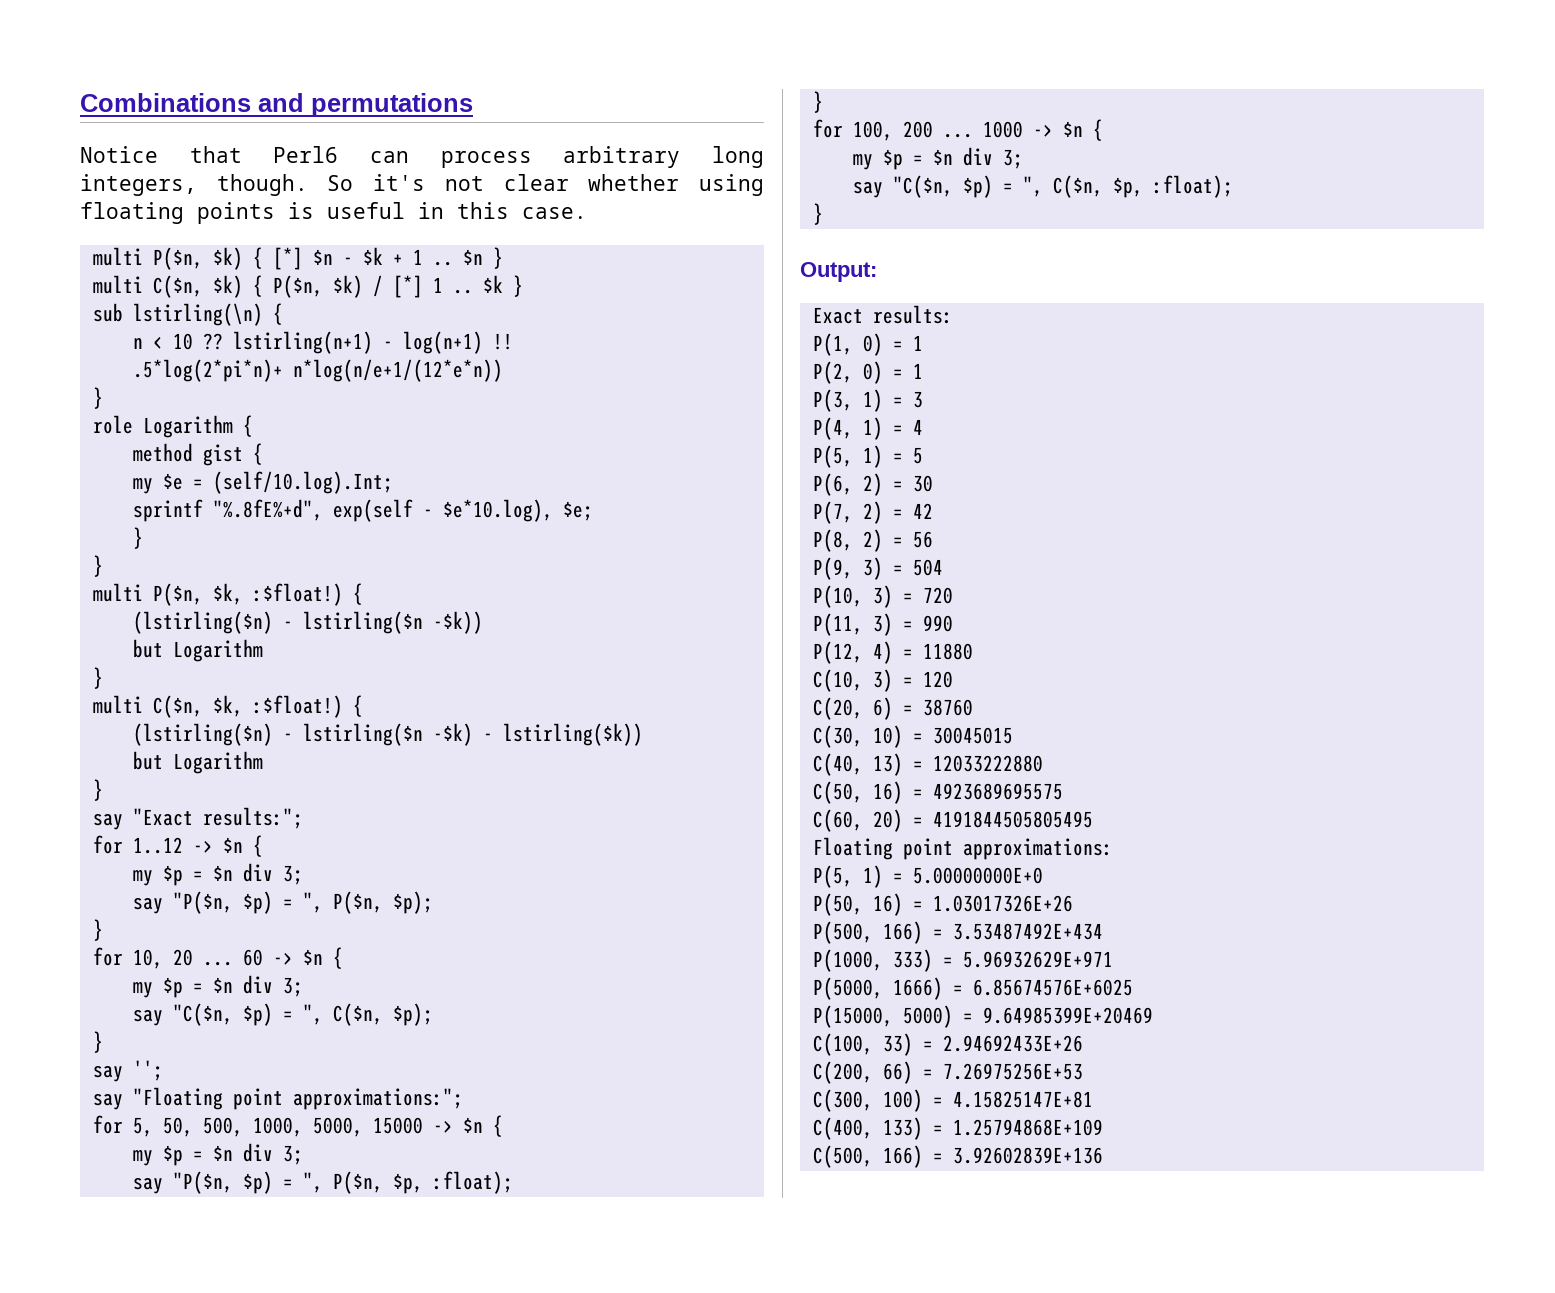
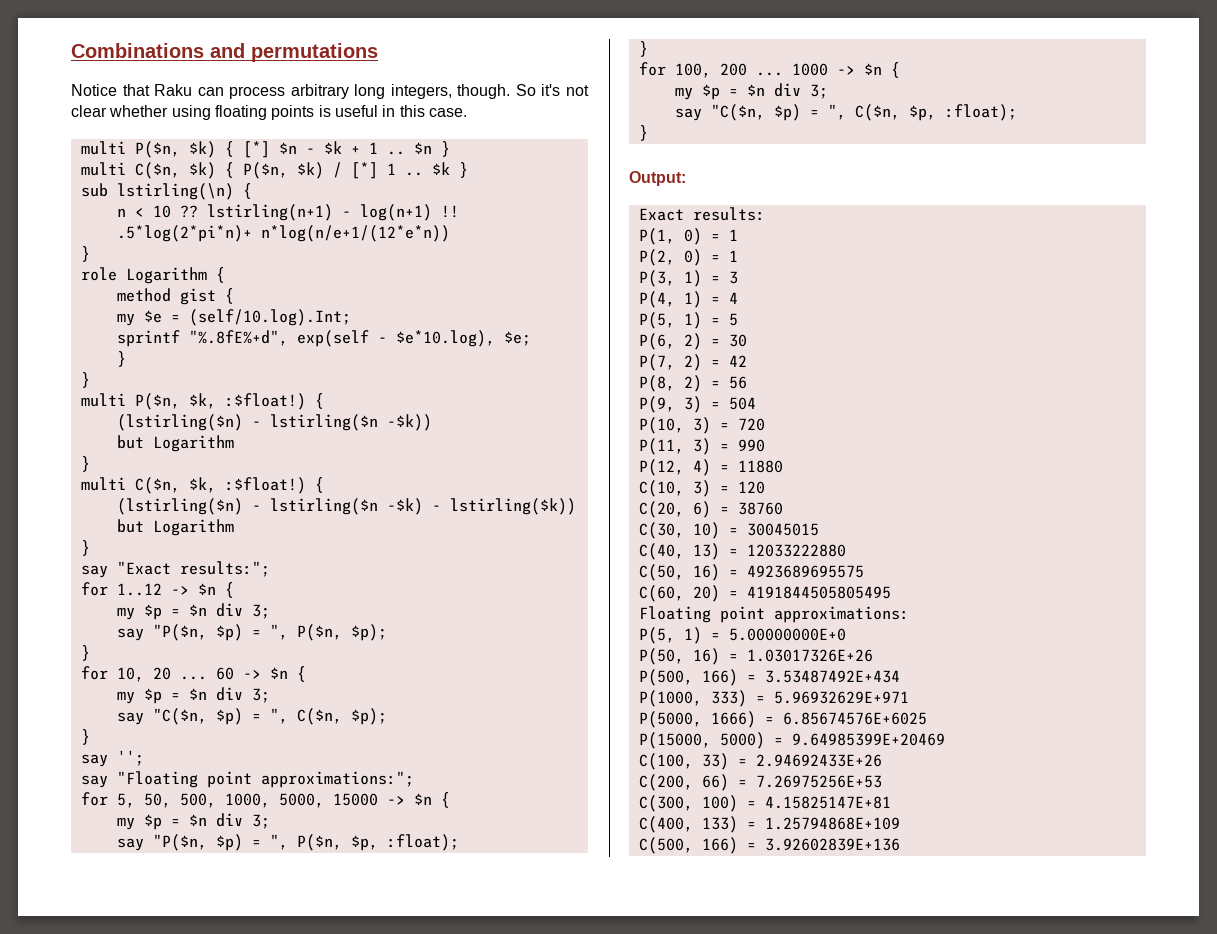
- Notice that Perl6 can process arbitrary long integers, though.
+ Notice that Raku can process arbitrary long integers, though.

